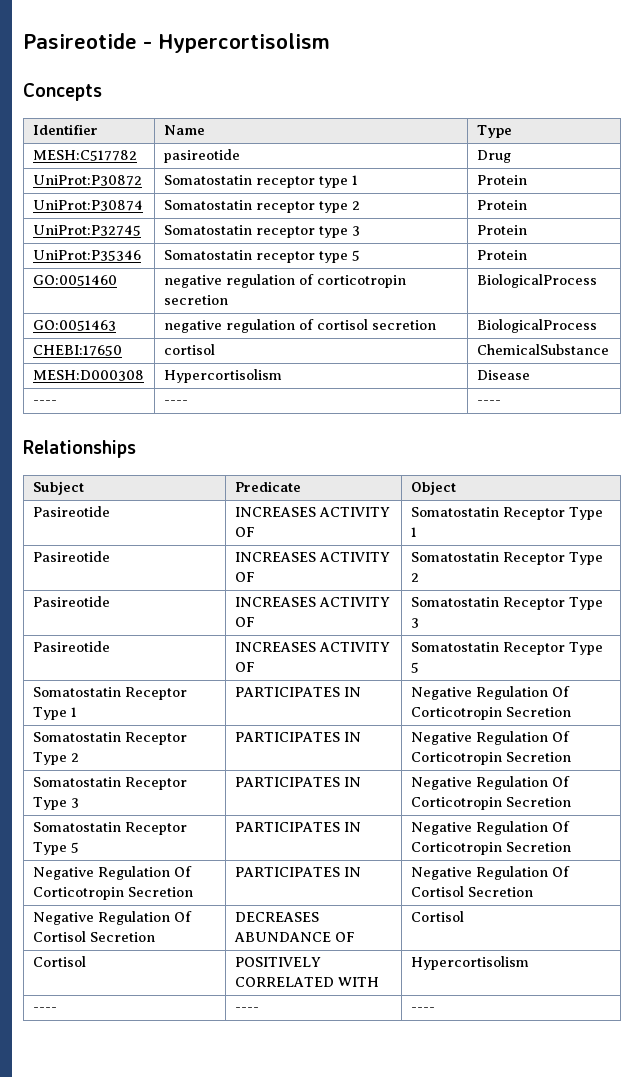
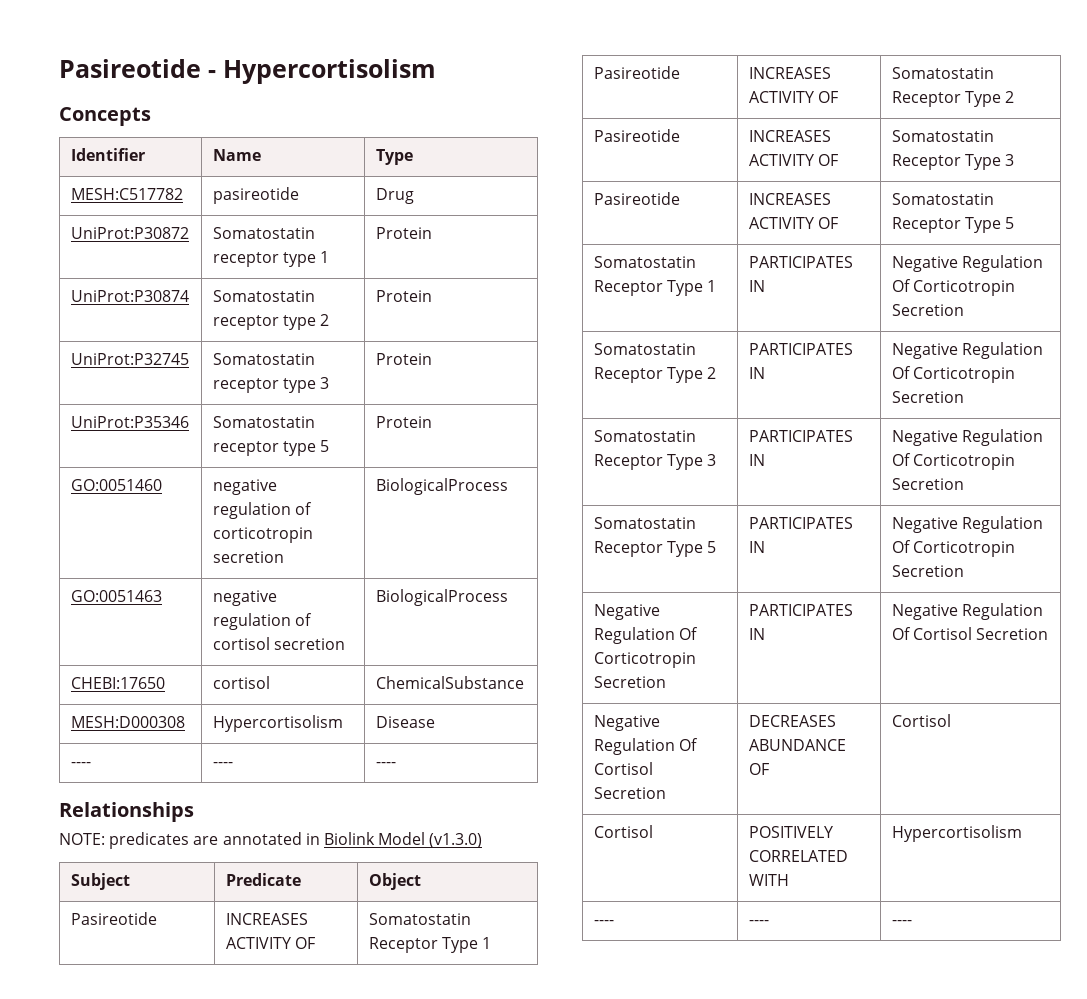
+ NOTE: predicates are annotated in Biolink Model (v1.3.0)

